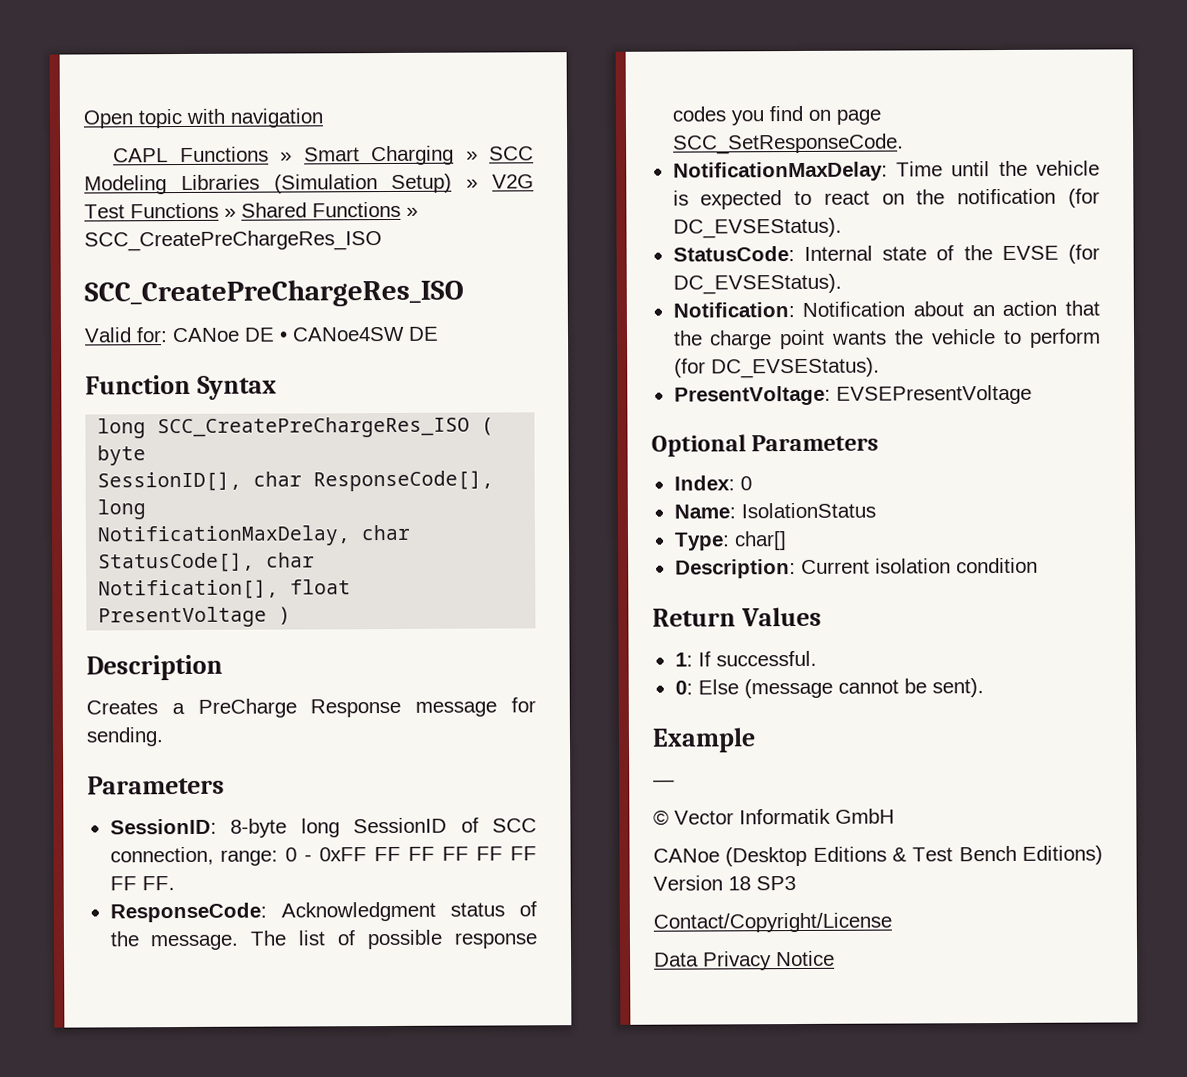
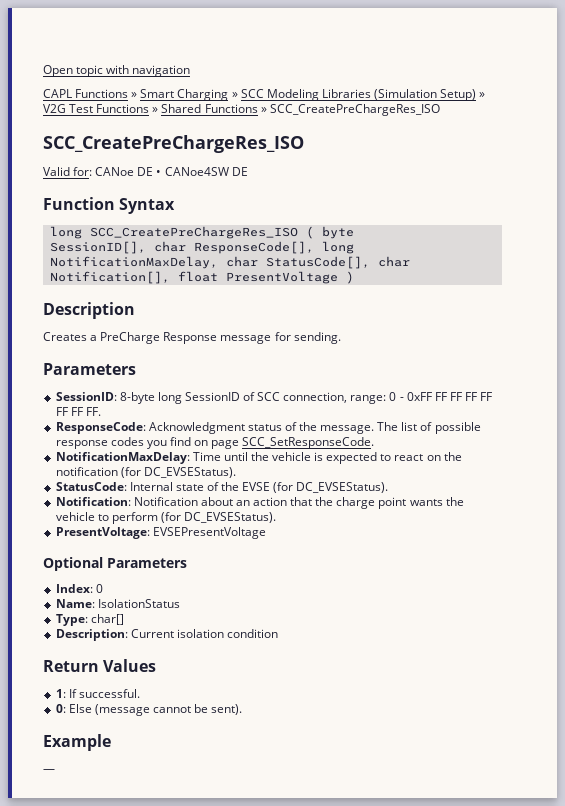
- © Vector Informatik GmbH
- CANoe (Desktop Editions & Test Bench Editions) Version 18 SP3
- Contact/Copyright/License
- Data Privacy Notice

